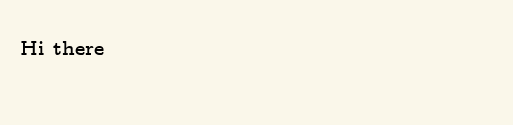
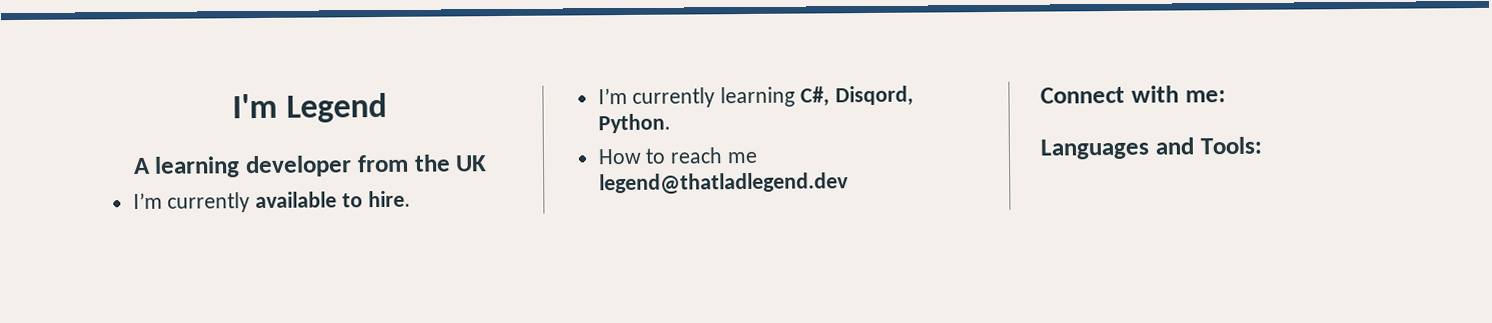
- Hi there
+ I'm Legend
+ A learning developer from the UK
+ I’m currently available to hire.
+ I’m currently learning C#, Disqord, Python.
+ How to reach me legend@thatladlegend.dev
+ Connect with me:
+ Languages and Tools:

